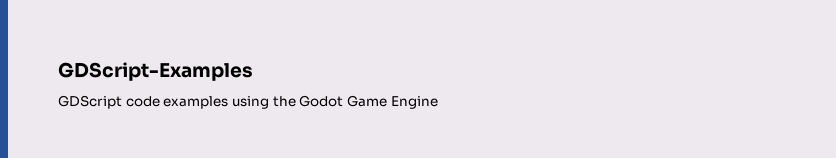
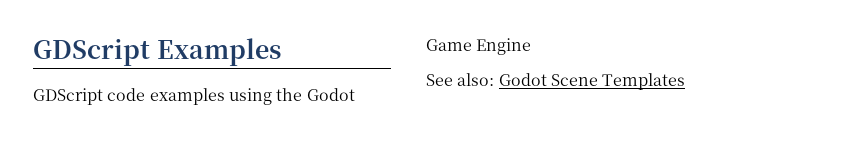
- GDScript-Examples
+ GDScript Examples
+ See also: Godot Scene Templates

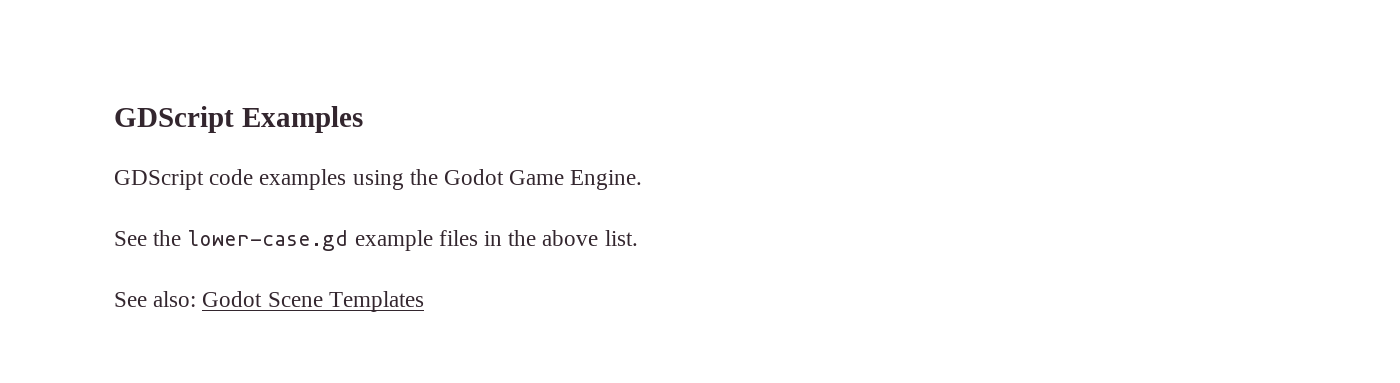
- GDScript code examples using the Godot Game Engine
+ GDScript code examples using the Godot Game Engine.
+ See the lower-case.gd example files in the above list.

